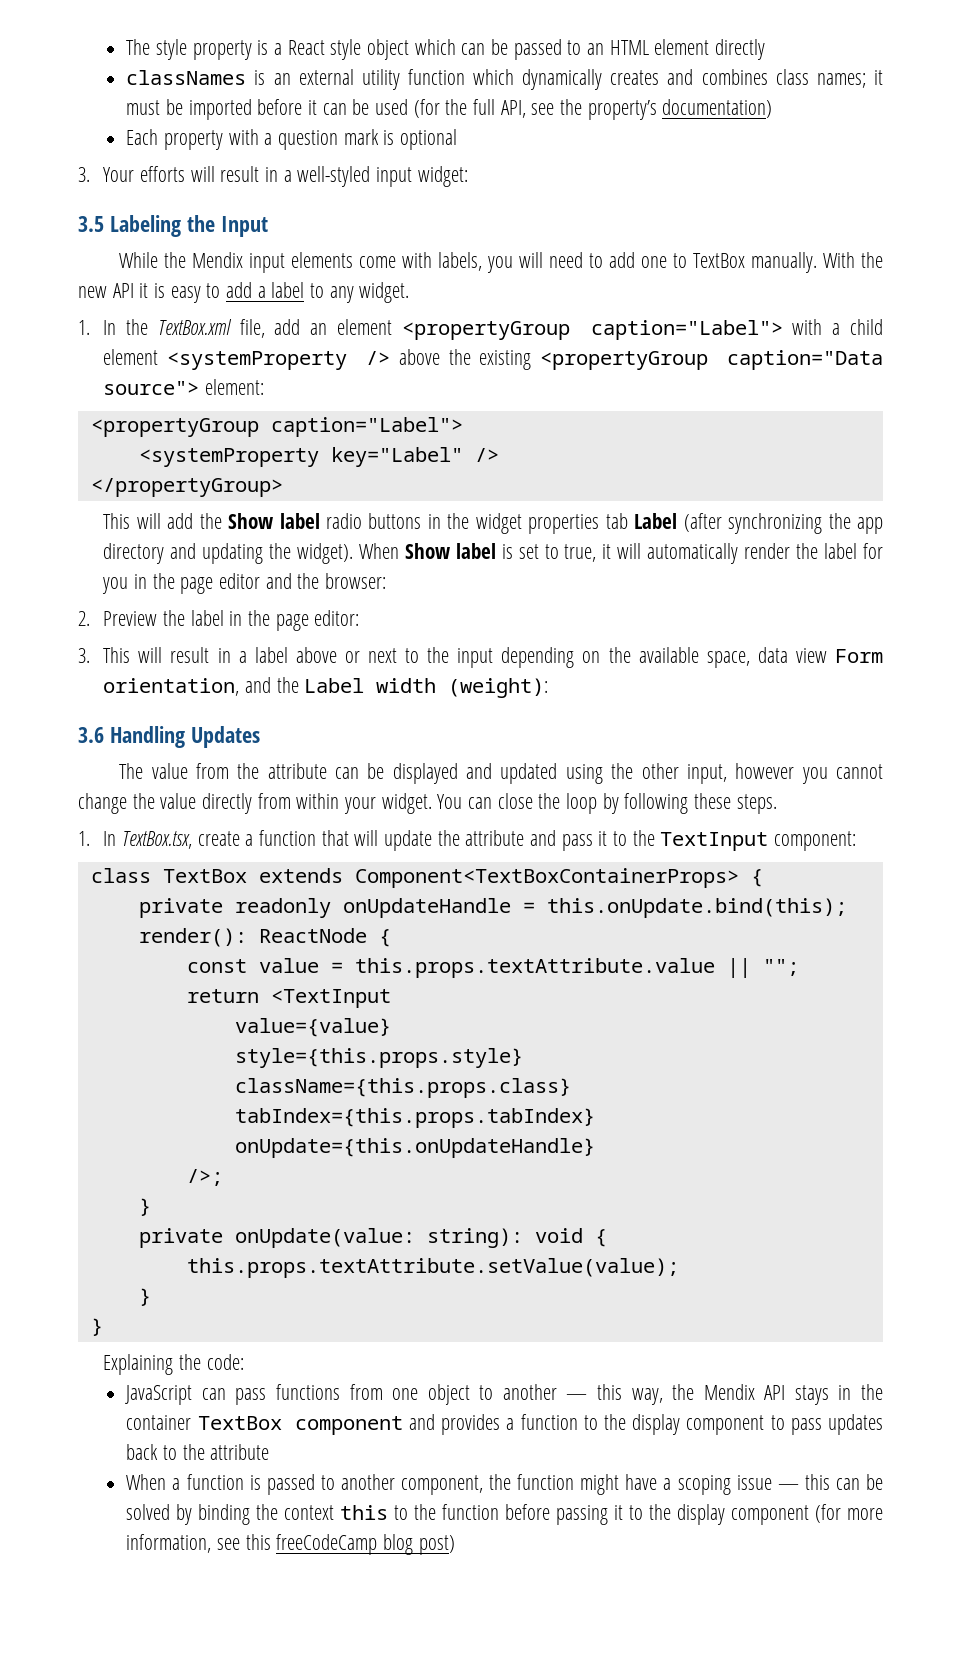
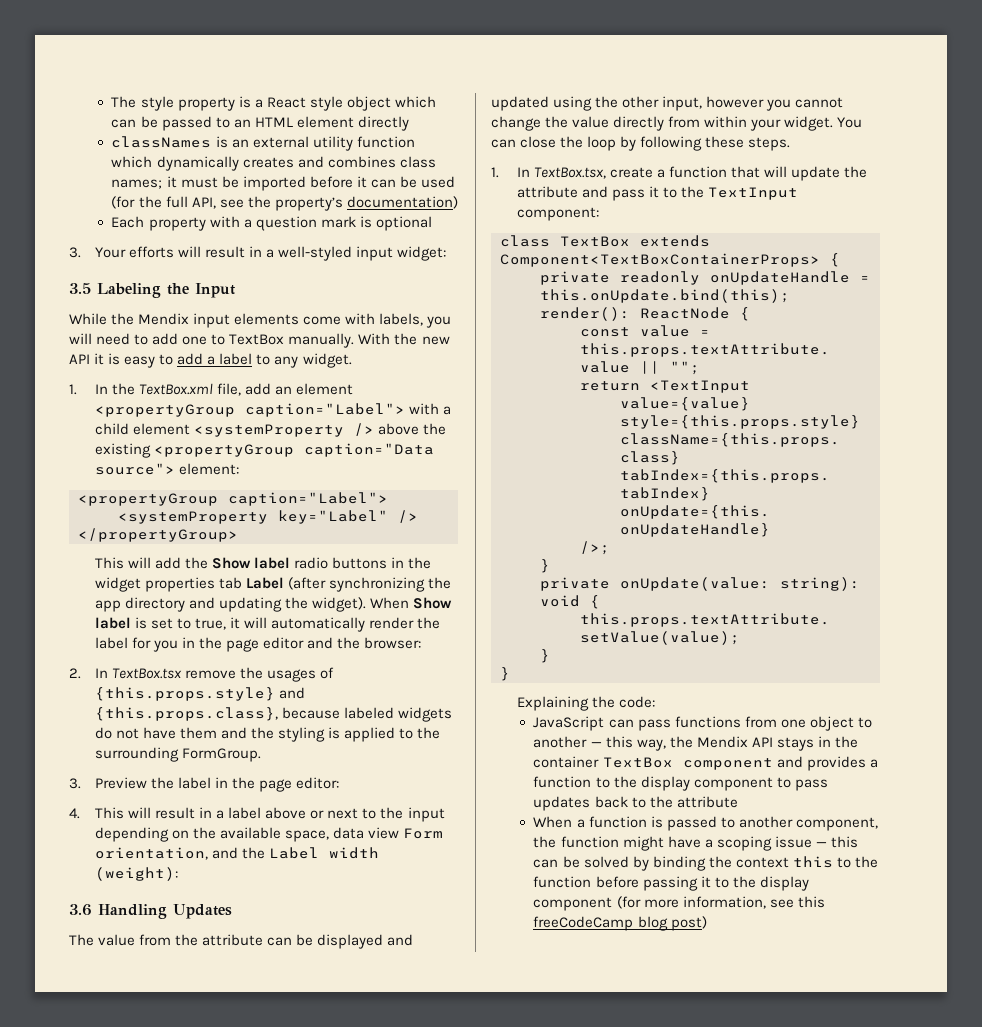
- 2. Preview the label in the page editor:
+ 2. In TextBox.tsx remove the usages of {this.props.style} and {this.props.class}, because labeled widgets do not have them and the styling is applied to the surrounding FormGroup.
+ 3. Preview the label in the page editor:
- 3. This will result in a label above or next to the input depending on the available space, data view Form orientation, and the Label width (weight):
+ 4. This will result in a label above or next to the input depending on the available space, data view Form orientation, and the Label width (weight):

